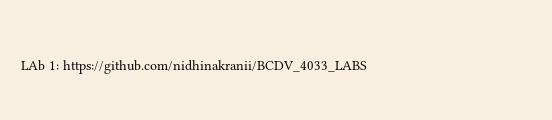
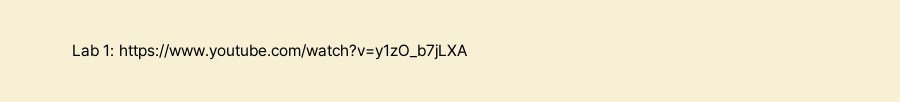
- LAb 1: https://github.com/nidhinakranii/BCDV_4033_LABS
+ Lab 1: https://www.youtube.com/watch?v=y1zO_b7jLXA

